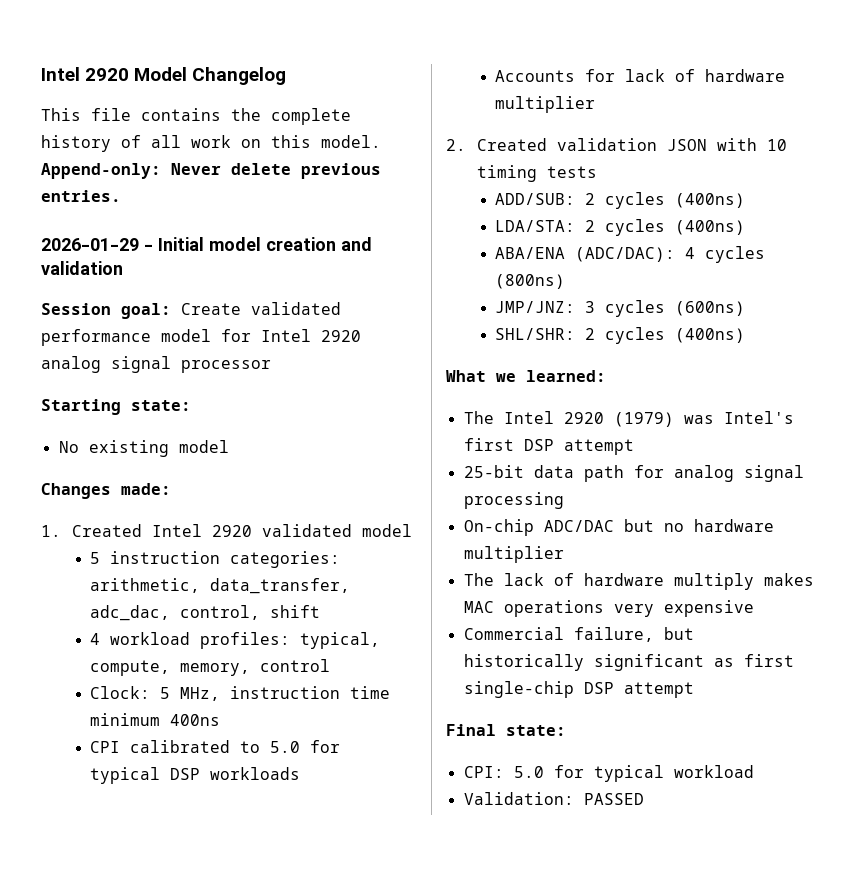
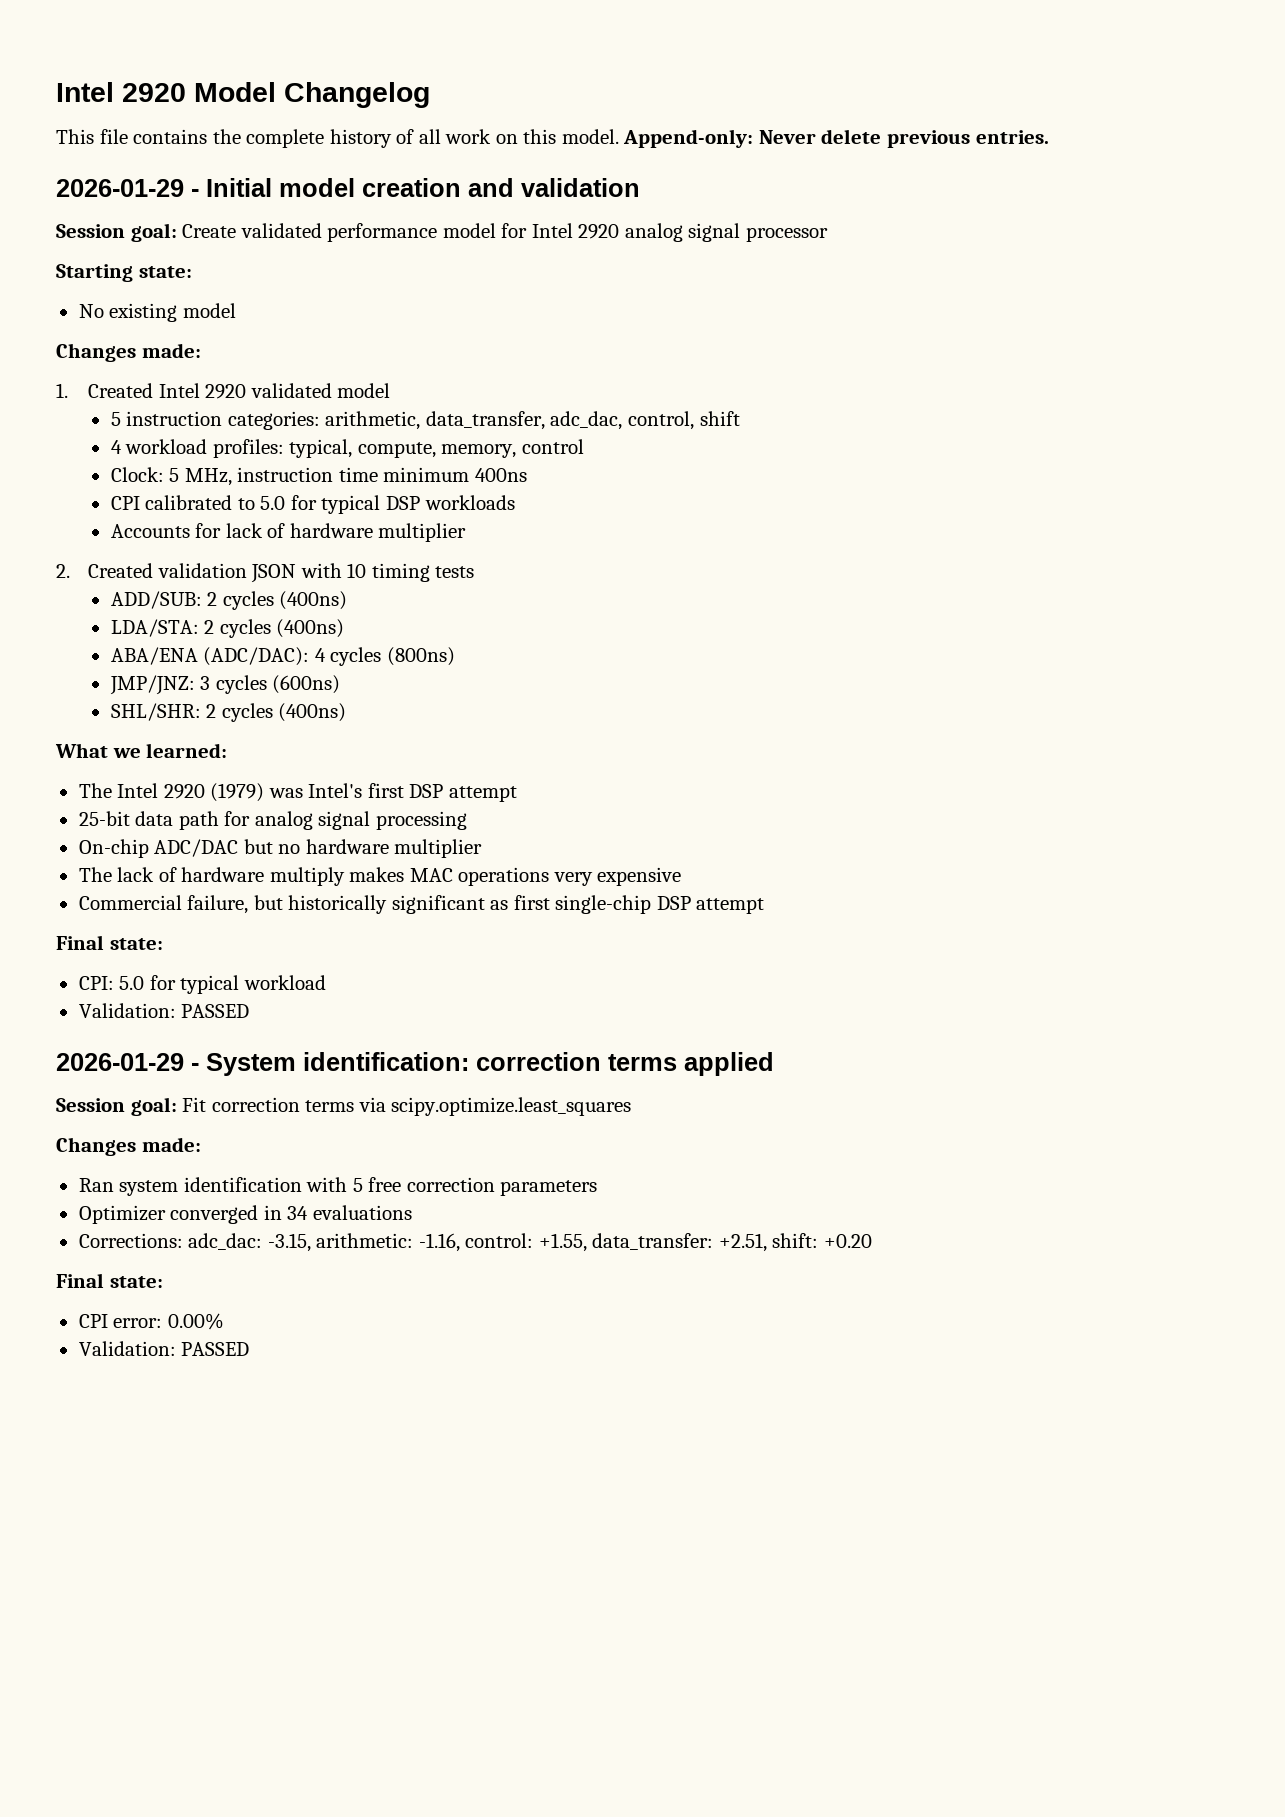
+ 2026-01-29 - System identification: correction terms applied
+ Session goal: Fit correction terms via scipy.optimize.least_squares
+ Changes made:
+ Ran system identification with 5 free correction parameters
+ Optimizer converged in 34 evaluations
+ Corrections: adc_dac: -3.15, arithmetic: -1.16, control: +1.55, data_transfer: +2.51, shift: +0.20
+ Final state:
+ CPI error: 0.00%
+ Validation: PASSED

